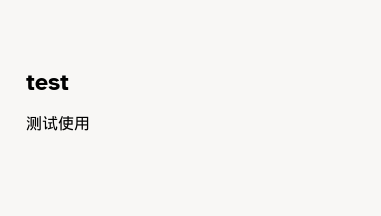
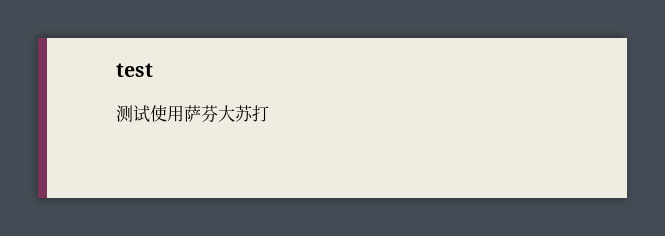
- 测试使用
+ 测试使用萨芬大苏打

